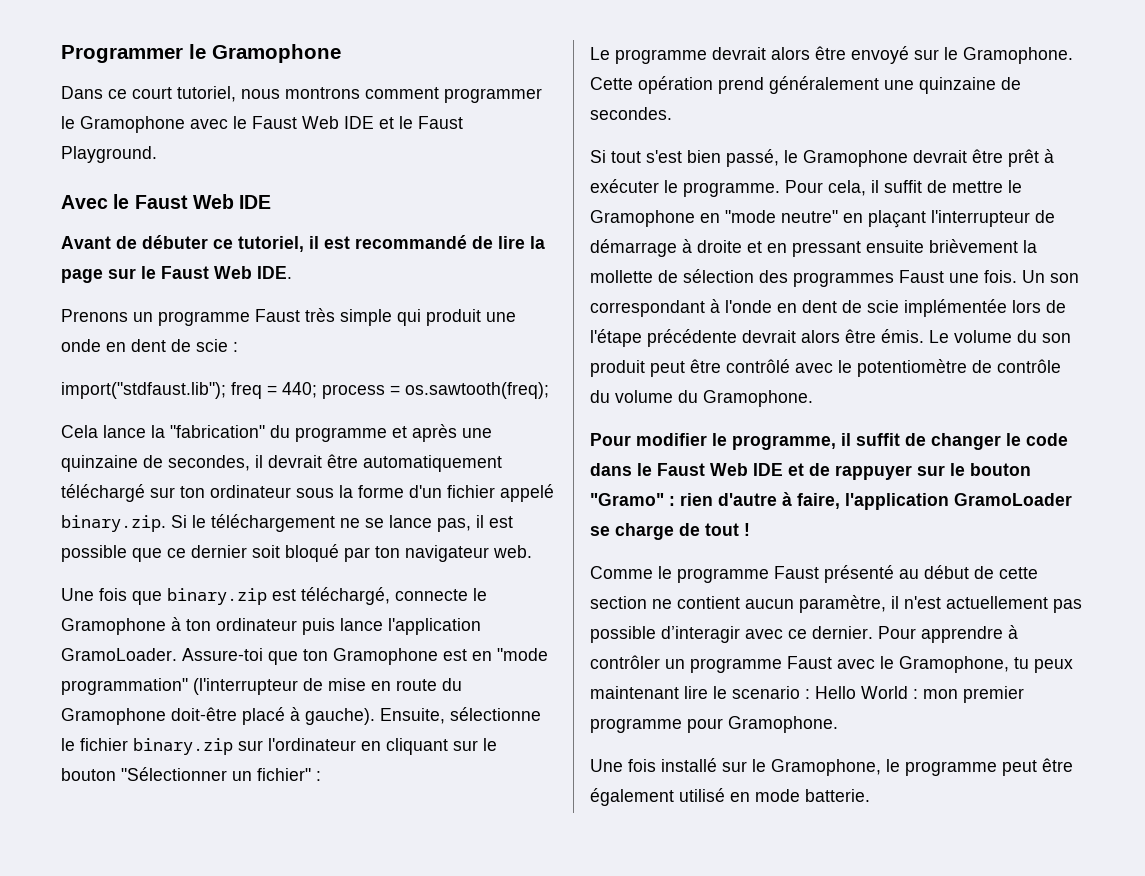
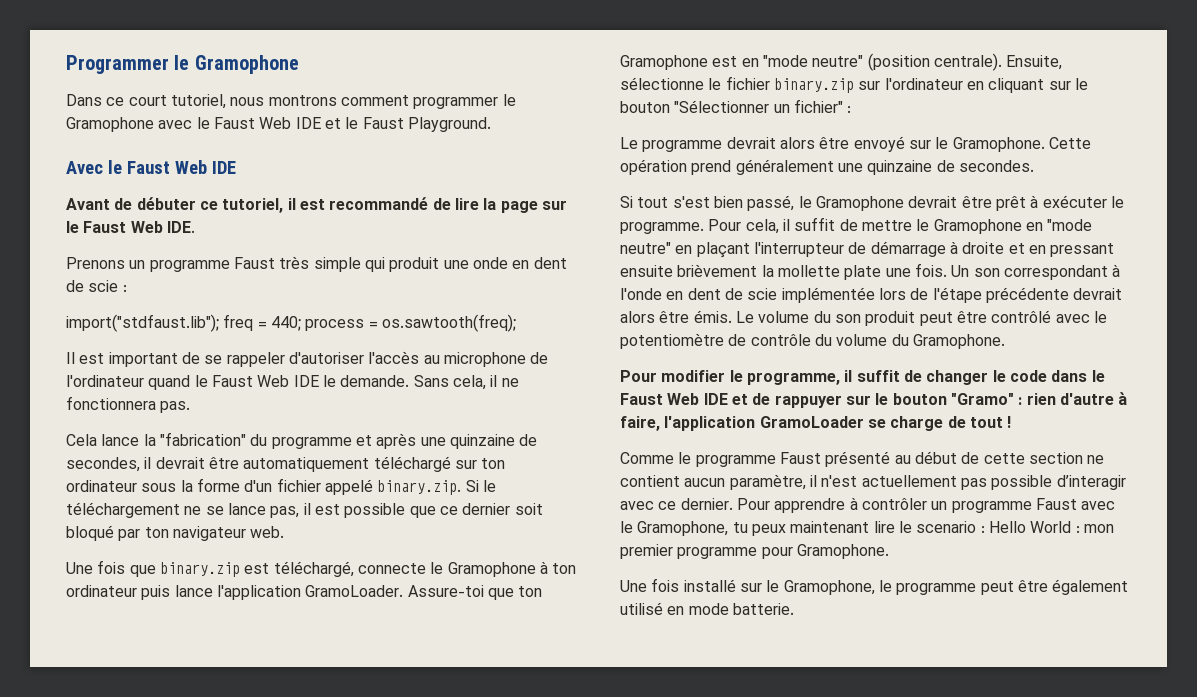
+ Il est important de se rappeler d'autoriser l'accès au microphone de l'ordinateur quand le Faust Web IDE le demande. Sans cela, il ne fonctionnera pas.
- Assure-toi que ton Gramophone est en "mode programmation" (l'interrupteur de mise en route du Gramophone doit-être placé à gauche).
+ Assure-toi que ton Gramophone est en "mode neutre" (position centrale).
- Pour cela, il suffit de mettre le Gramophone en "mode neutre" en plaçant l'interrupteur de démarrage à droite et en pressant ensuite brièvement la mollette de sélection des programmes Faust une fois.
+ Pour cela, il suffit de mettre le Gramophone en "mode neutre" en plaçant l'interrupteur de démarrage à droite et en pressant ensuite brièvement la mollette plate une fois.

